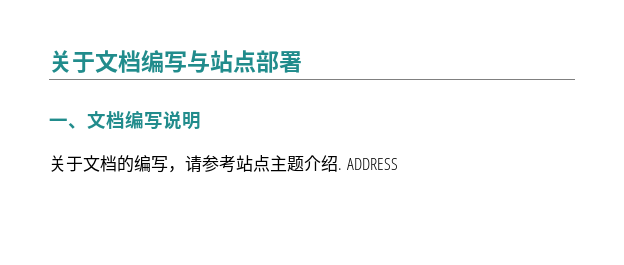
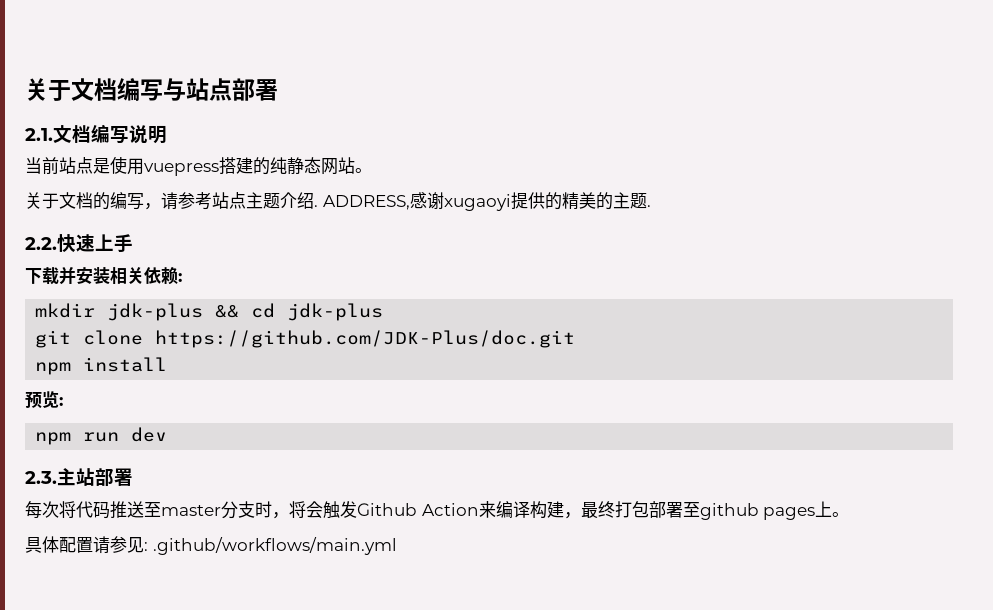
- 一、文档编写说明
+ 2.1.文档编写说明
+ 当前站点是使用vuepress搭建的纯静态网站。
- ADDRESS
+ ADDRESS,感谢xugaoyi提供的精美的主题.
+ 2.2.快速上手
+ 下载并安装相关依赖:
+ mkdir jdk-plus && cd jdk-plus
+ git clone https://github.com/JDK-Plus/doc.git
+ npm install
+ 预览:
+ npm run dev
+ 2.3.主站部署
+ 每次将代码推送至master分支时，将会触发Github Action来编译构建，最终打包部署至github pages上。
+ 具体配置请参见: .github/workflows/main.yml

